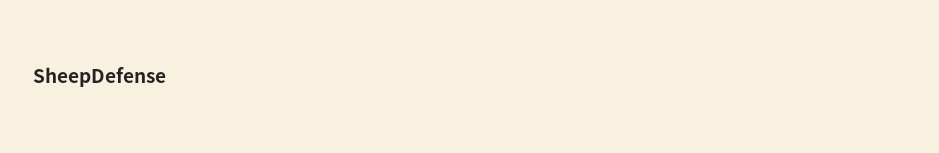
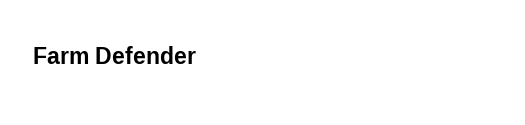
- SheepDefense
+ Farm Defender

